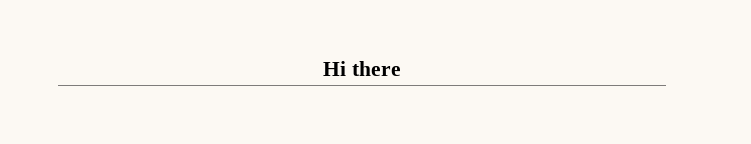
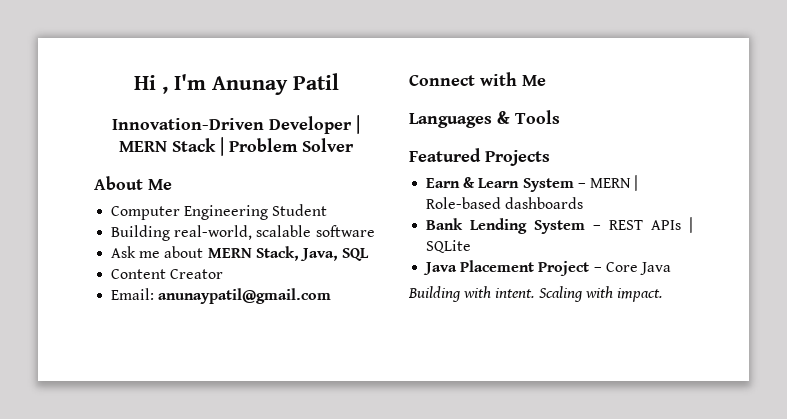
- Hi there
+ Hi , I'm Anunay Patil
+ Innovation-Driven Developer | MERN Stack | Problem Solver
+ About Me
+ Computer Engineering Student
+ Building real-world, scalable software
+ Ask me about MERN Stack, Java, SQL
+ Content Creator
+ Email: anunaypatil@gmail.com
+ Connect with Me
+ Languages & Tools
+ Featured Projects
+ Earn & Learn System – MERN | Role-based dashboards
+ Bank Lending System – REST APIs | SQLite
+ Java Placement Project – Core Java
+ Building with intent. Scaling with impact.

